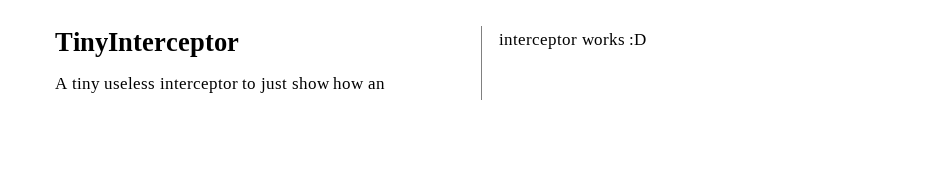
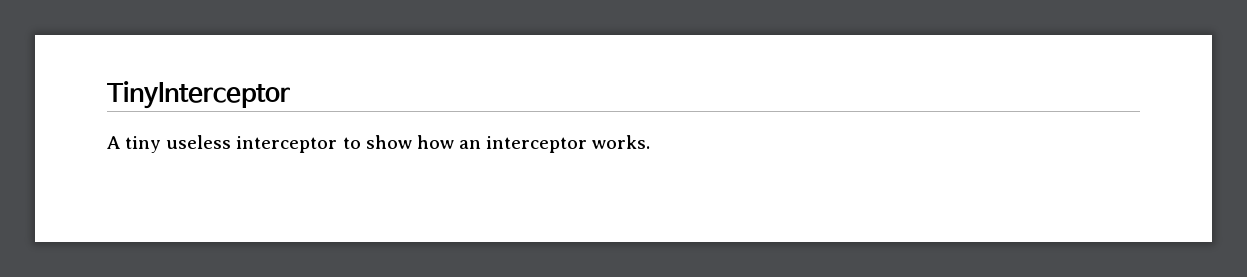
- A tiny useless interceptor to just show how an interceptor works :D
+ A tiny useless interceptor to show how an interceptor works.

